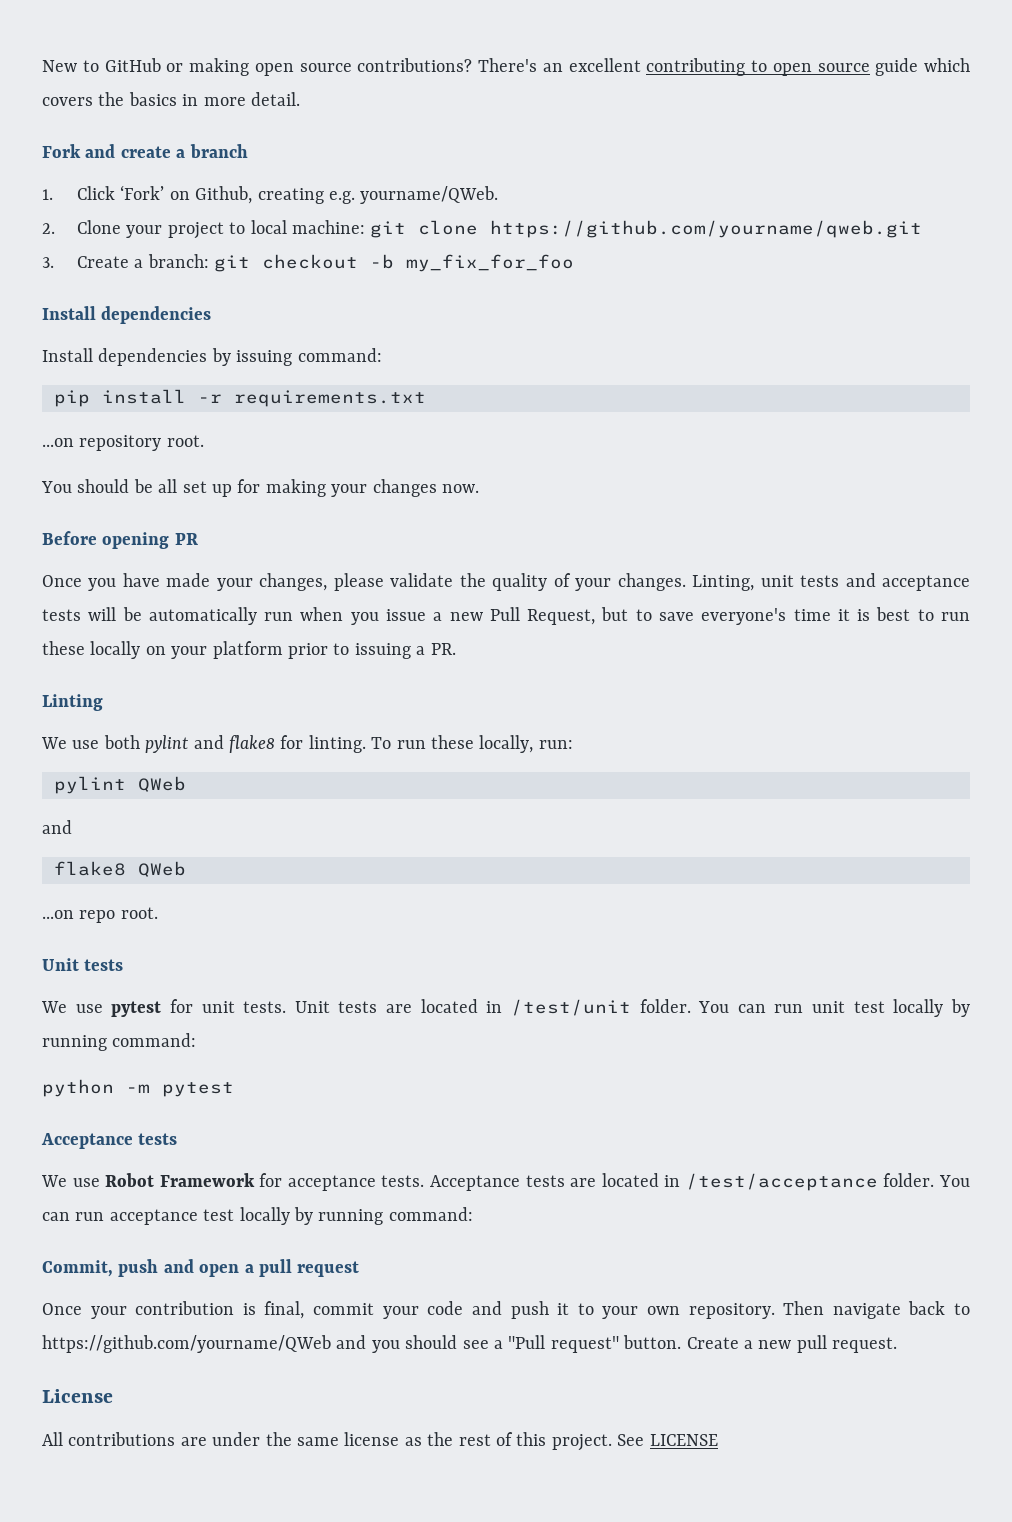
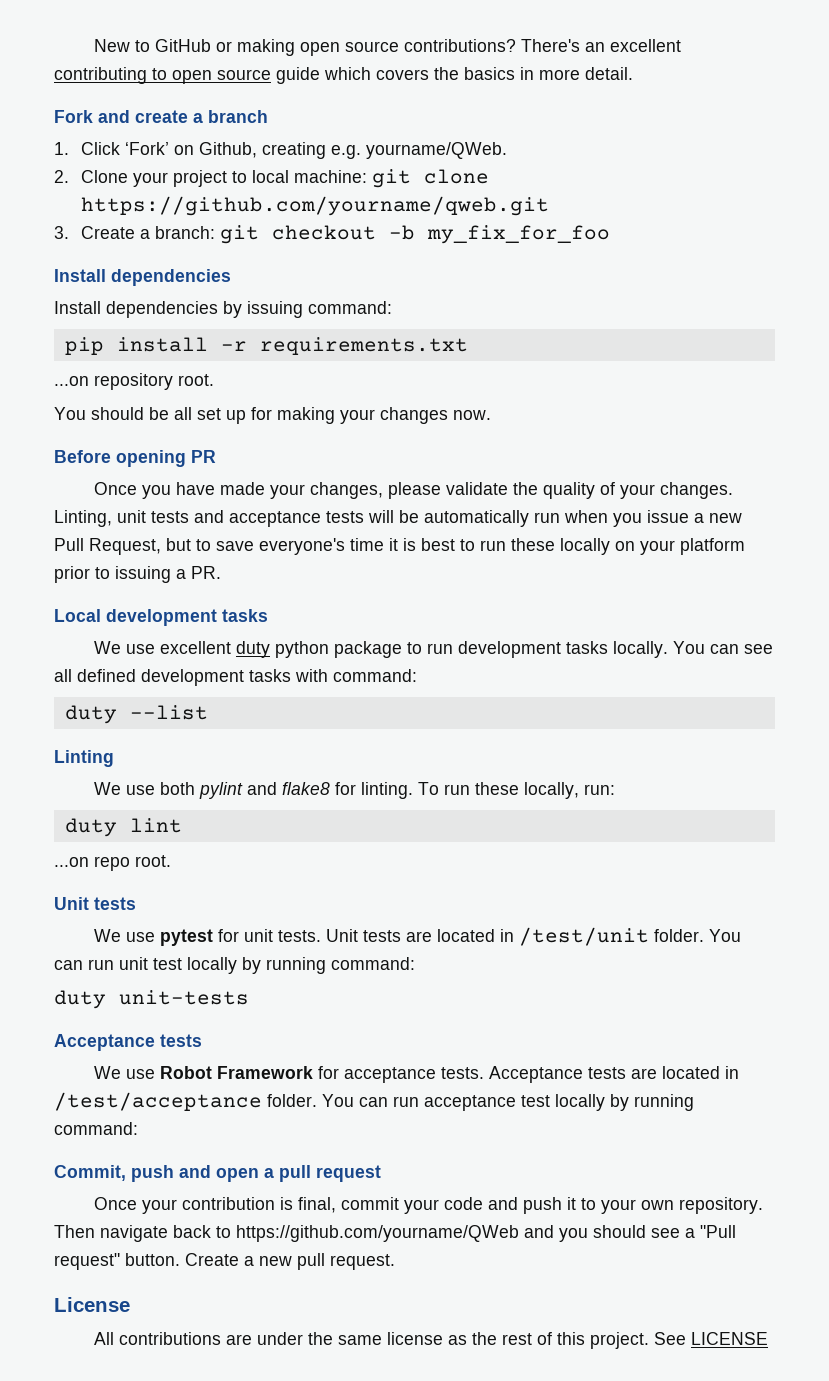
+ Local development tasks
+ We use excellent duty python package to run development tasks locally. You can see all defined development tasks with command:
+ duty --list
- pylint QWeb
- and
- flake8 QWeb
+ duty lint
- python -m pytest
+ duty unit-tests

